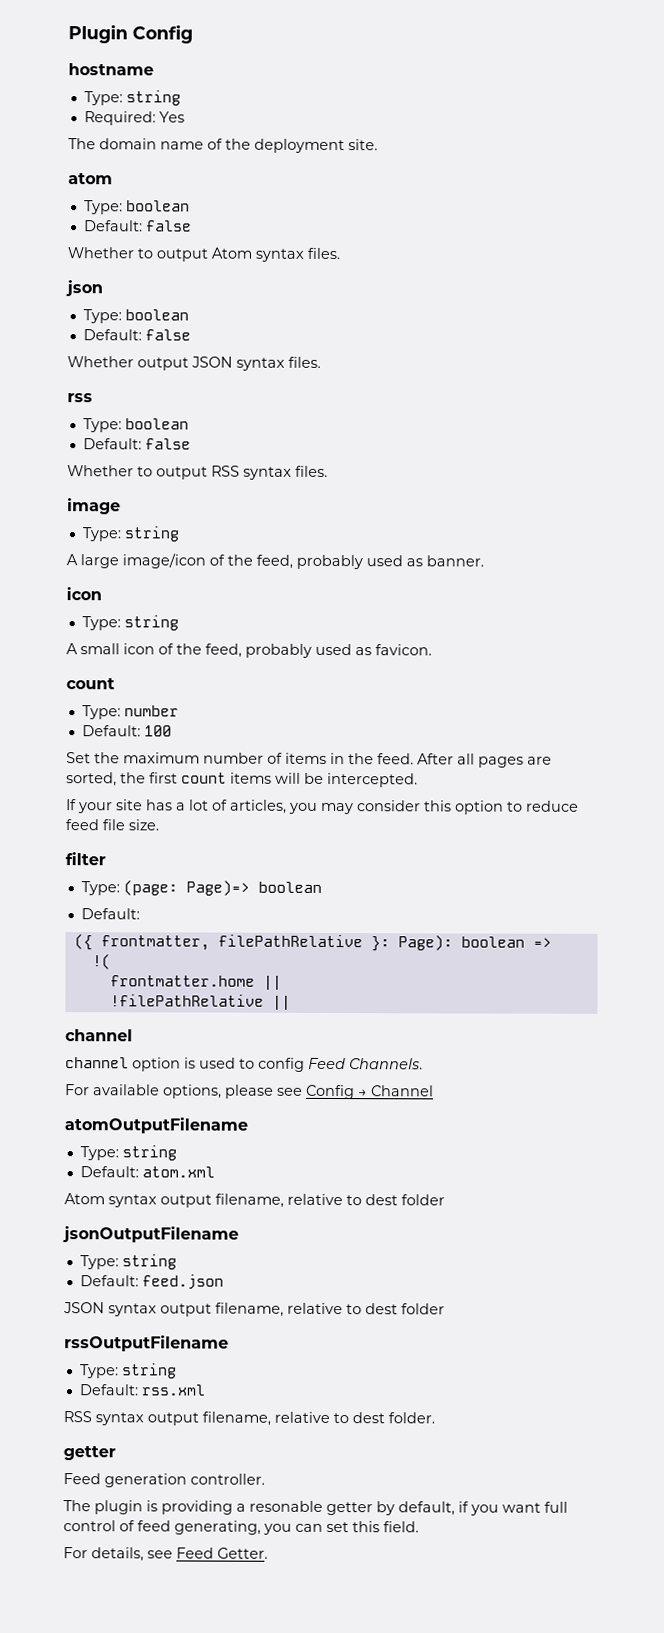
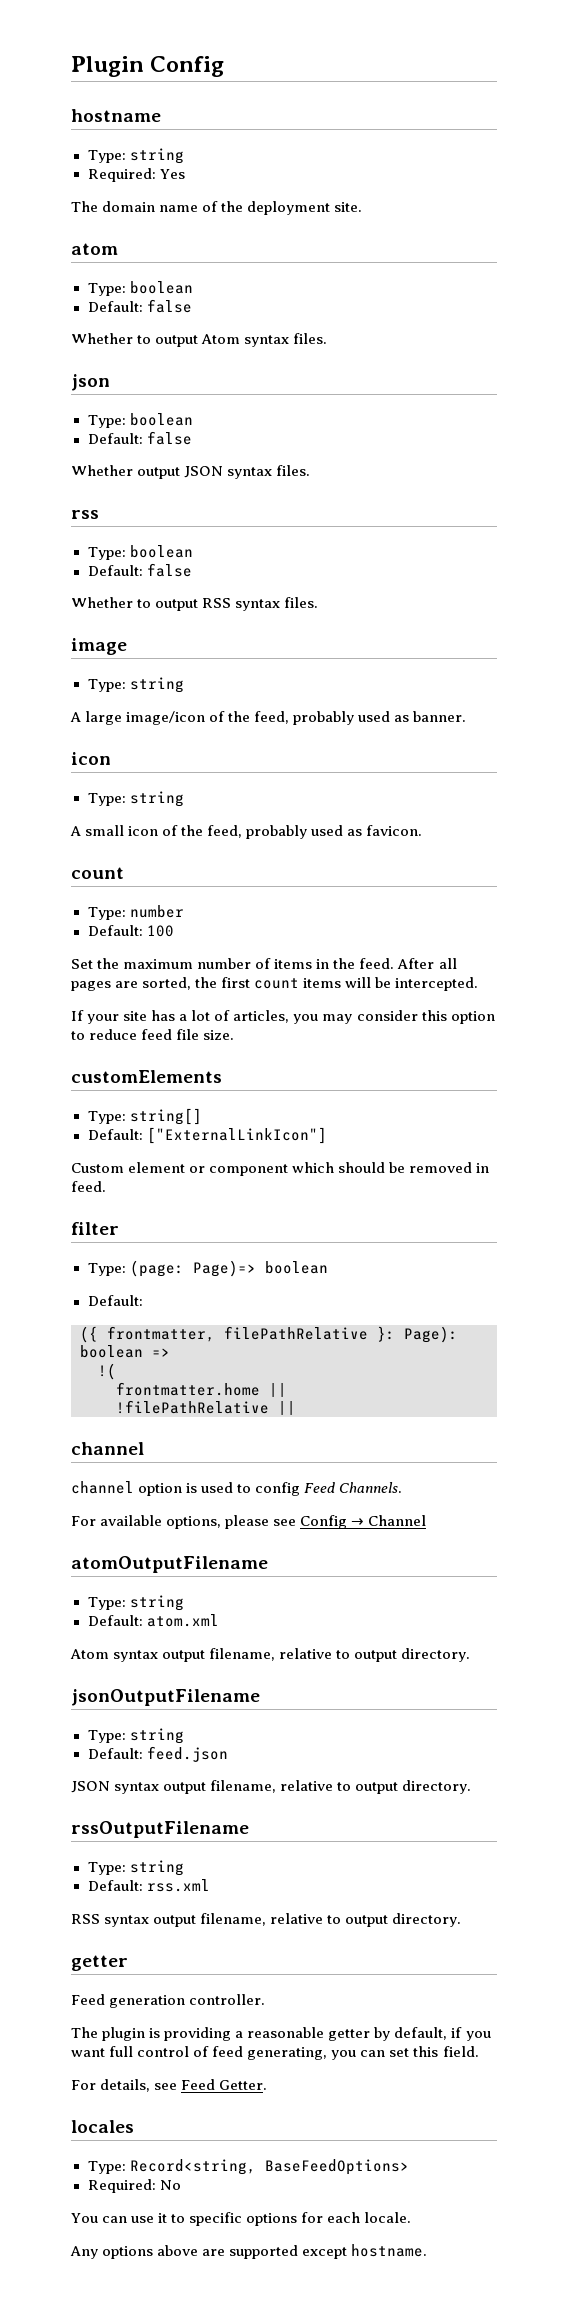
+ customElements
+ Type: string[]
+ Default: ["ExternalLinkIcon"]
+ Custom element or component which should be removed in feed.
- Atom syntax output filename, relative to dest folder
+ Atom syntax output filename, relative to output directory.
- JSON syntax output filename, relative to dest folder
+ JSON syntax output filename, relative to output directory.
- RSS syntax output filename, relative to dest folder.
+ RSS syntax output filename, relative to output directory.
- The plugin is providing a resonable getter by default, if you want full control of feed generating, you can set this field.
+ The plugin is providing a reasonable getter by default, if you want full control of feed generating, you can set this field.
+ locales
+ Type: Record<string, BaseFeedOptions>
+ Required: No
+ You can use it to specific options for each locale.
+ Any options above are supported except hostname.

